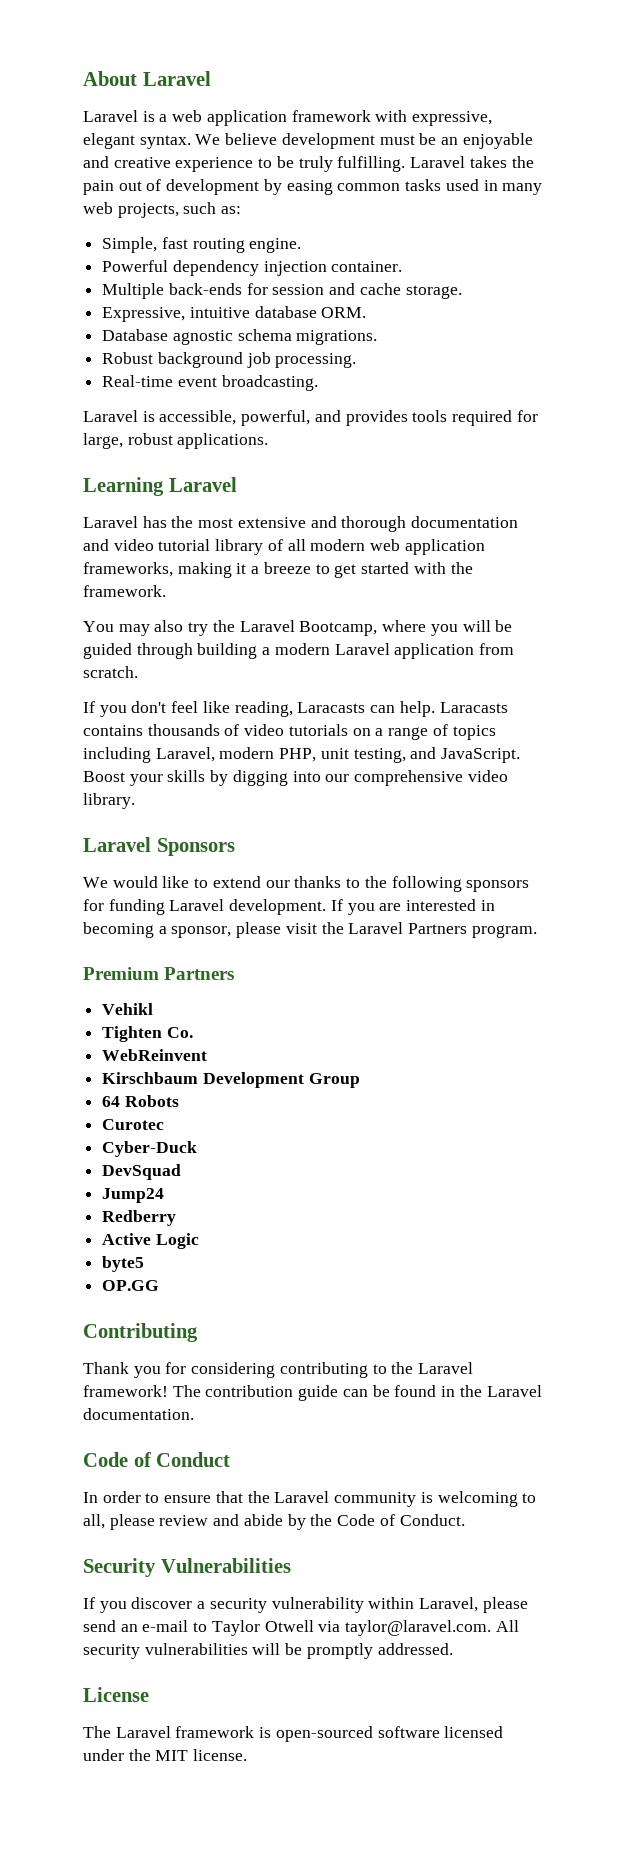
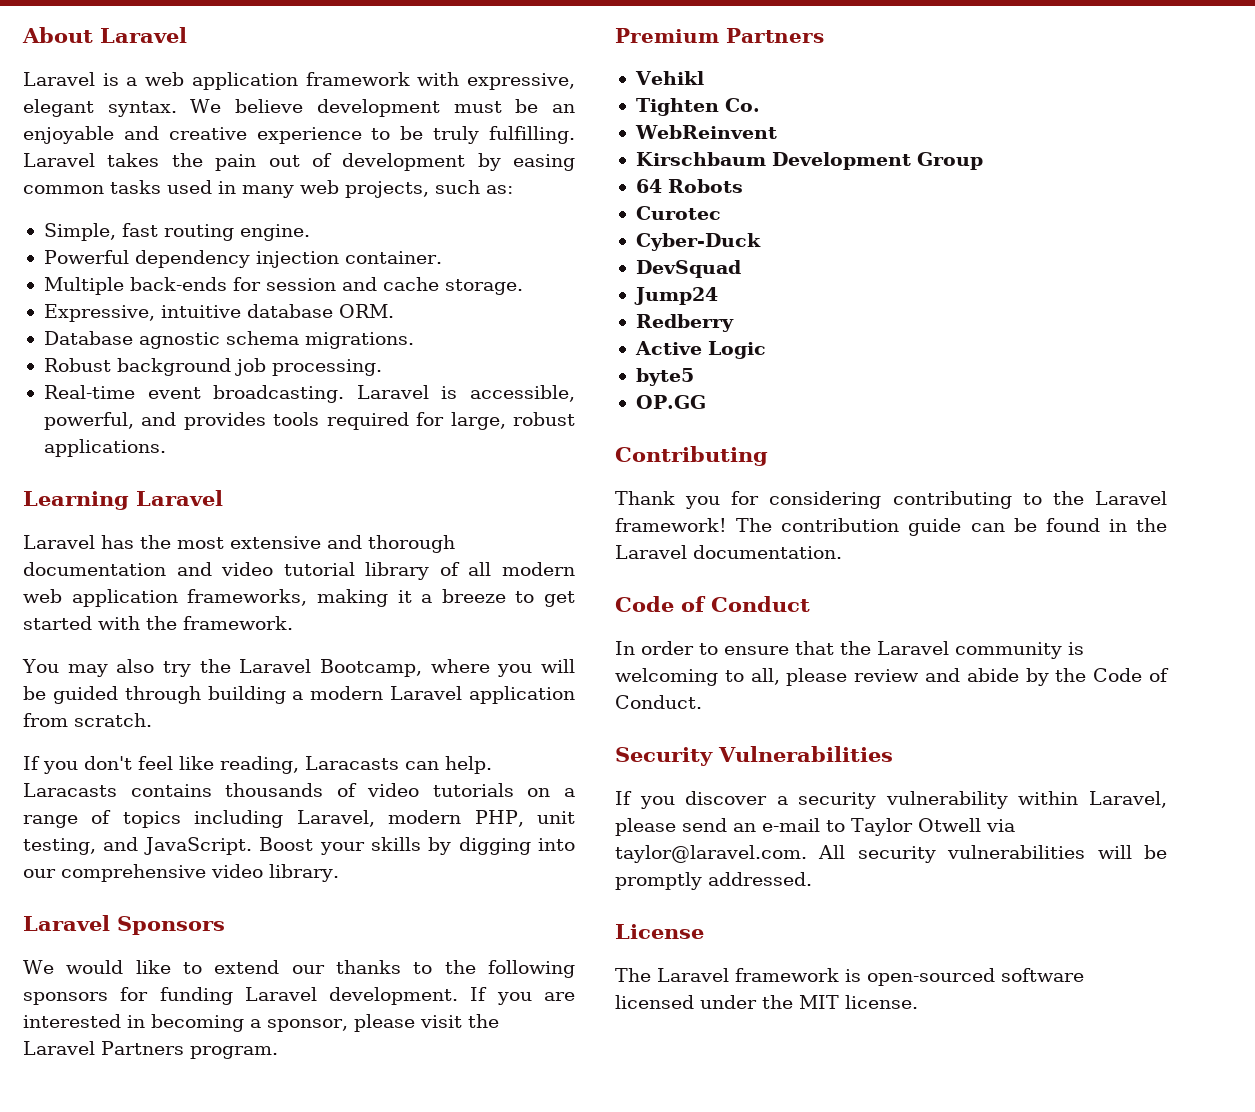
- Real-time event broadcasting.
- Laravel is accessible, powerful, and provides tools required for large, robust applications.
+ Real-time event broadcasting. Laravel is accessible, powerful, and provides tools required for large, robust applications.

